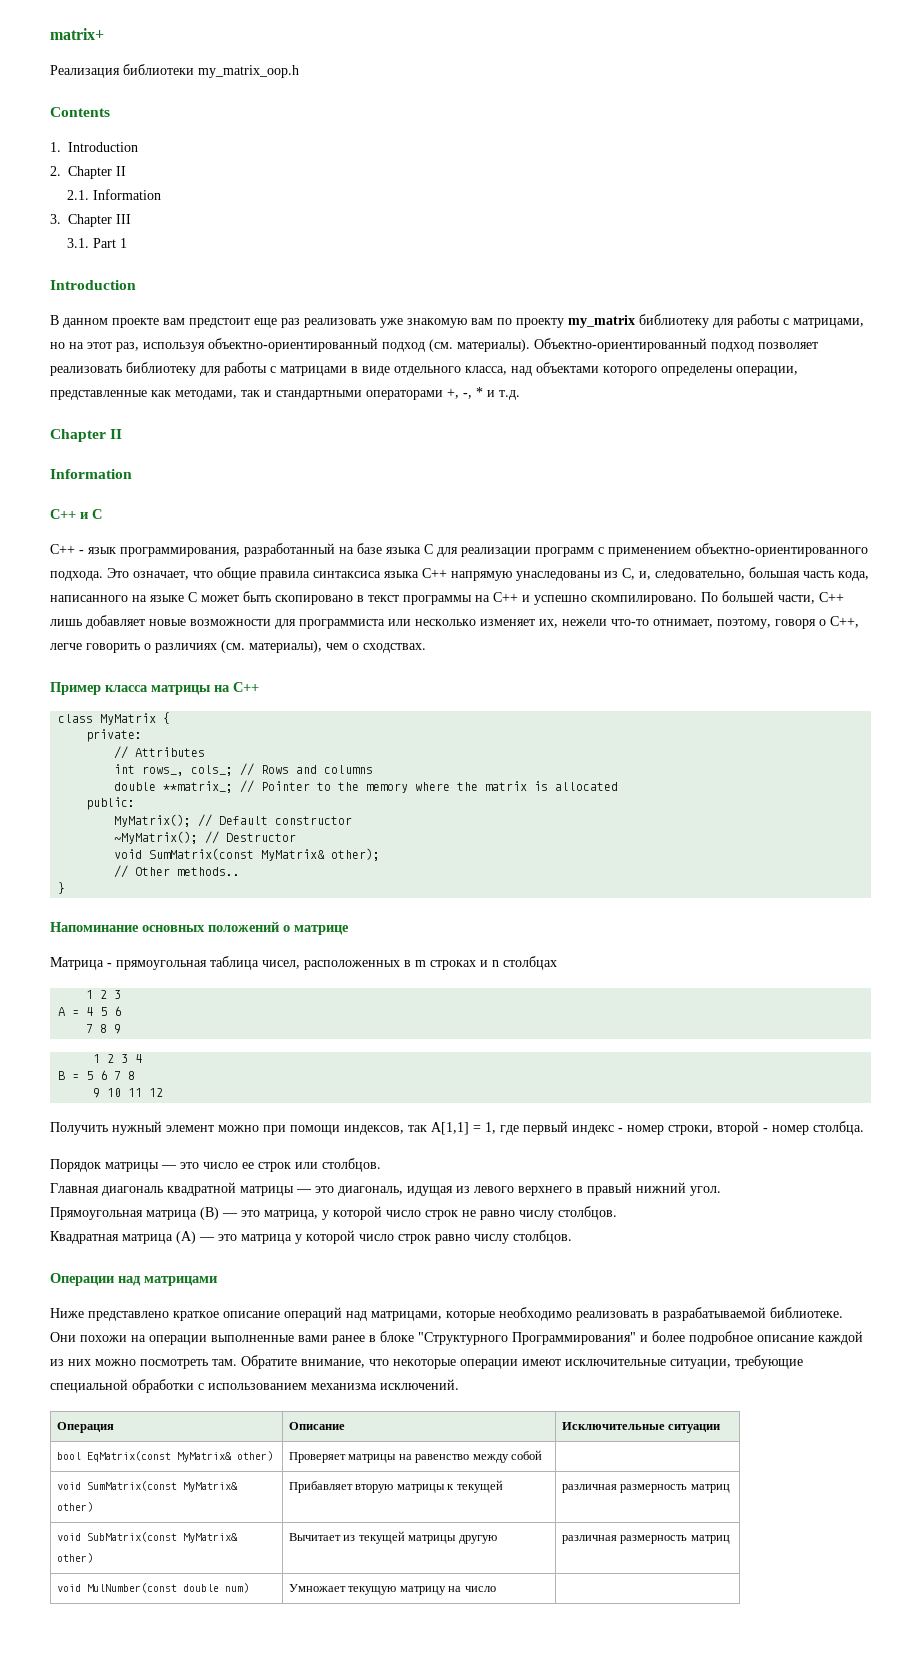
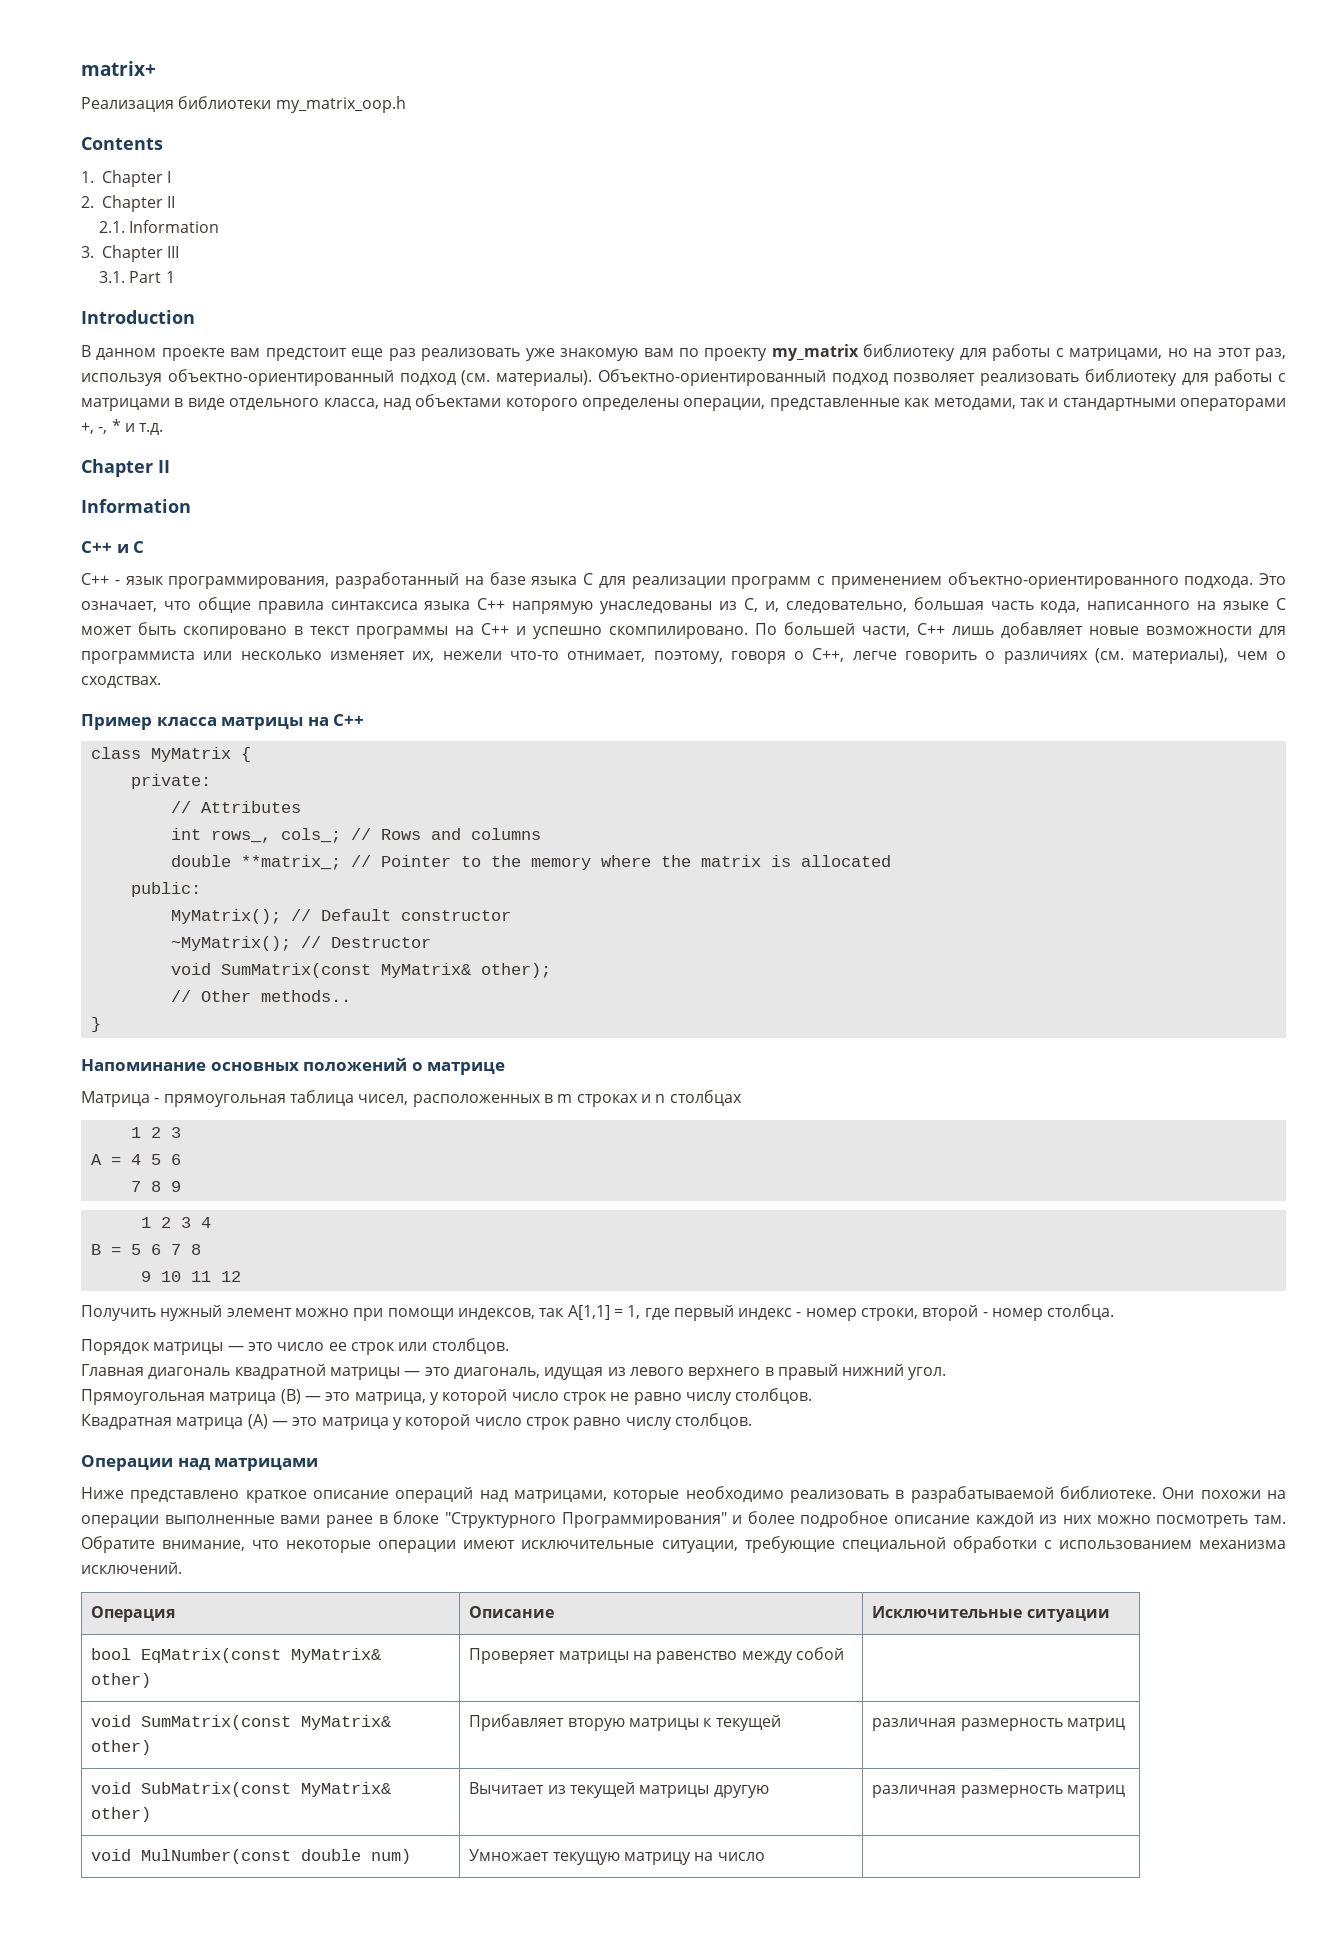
- 1. Introduction
+ 1. Chapter I

